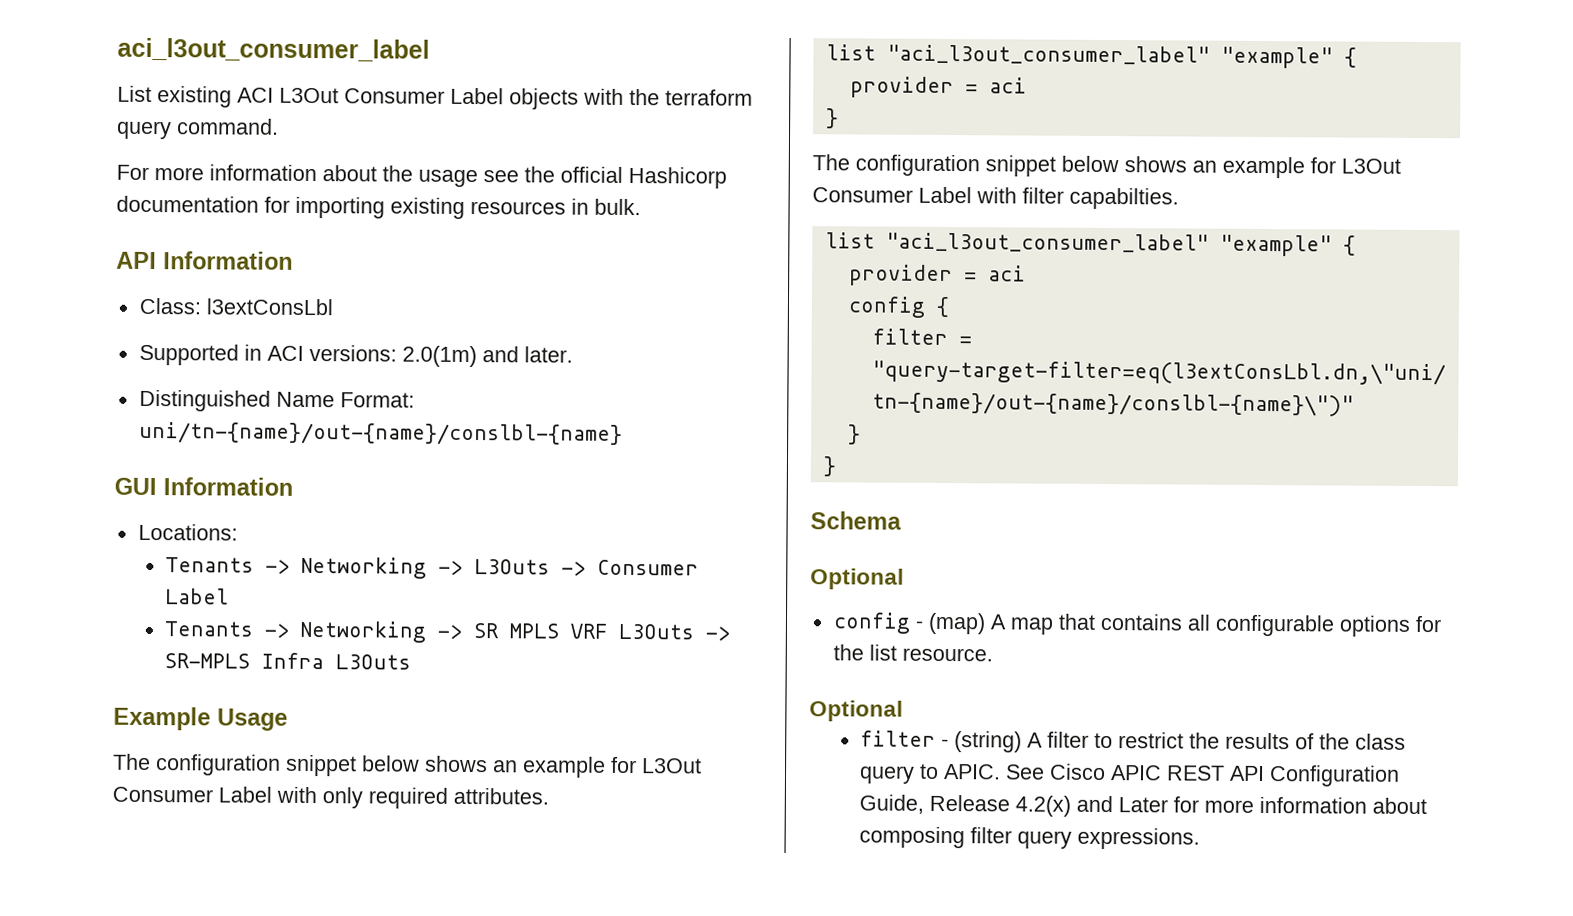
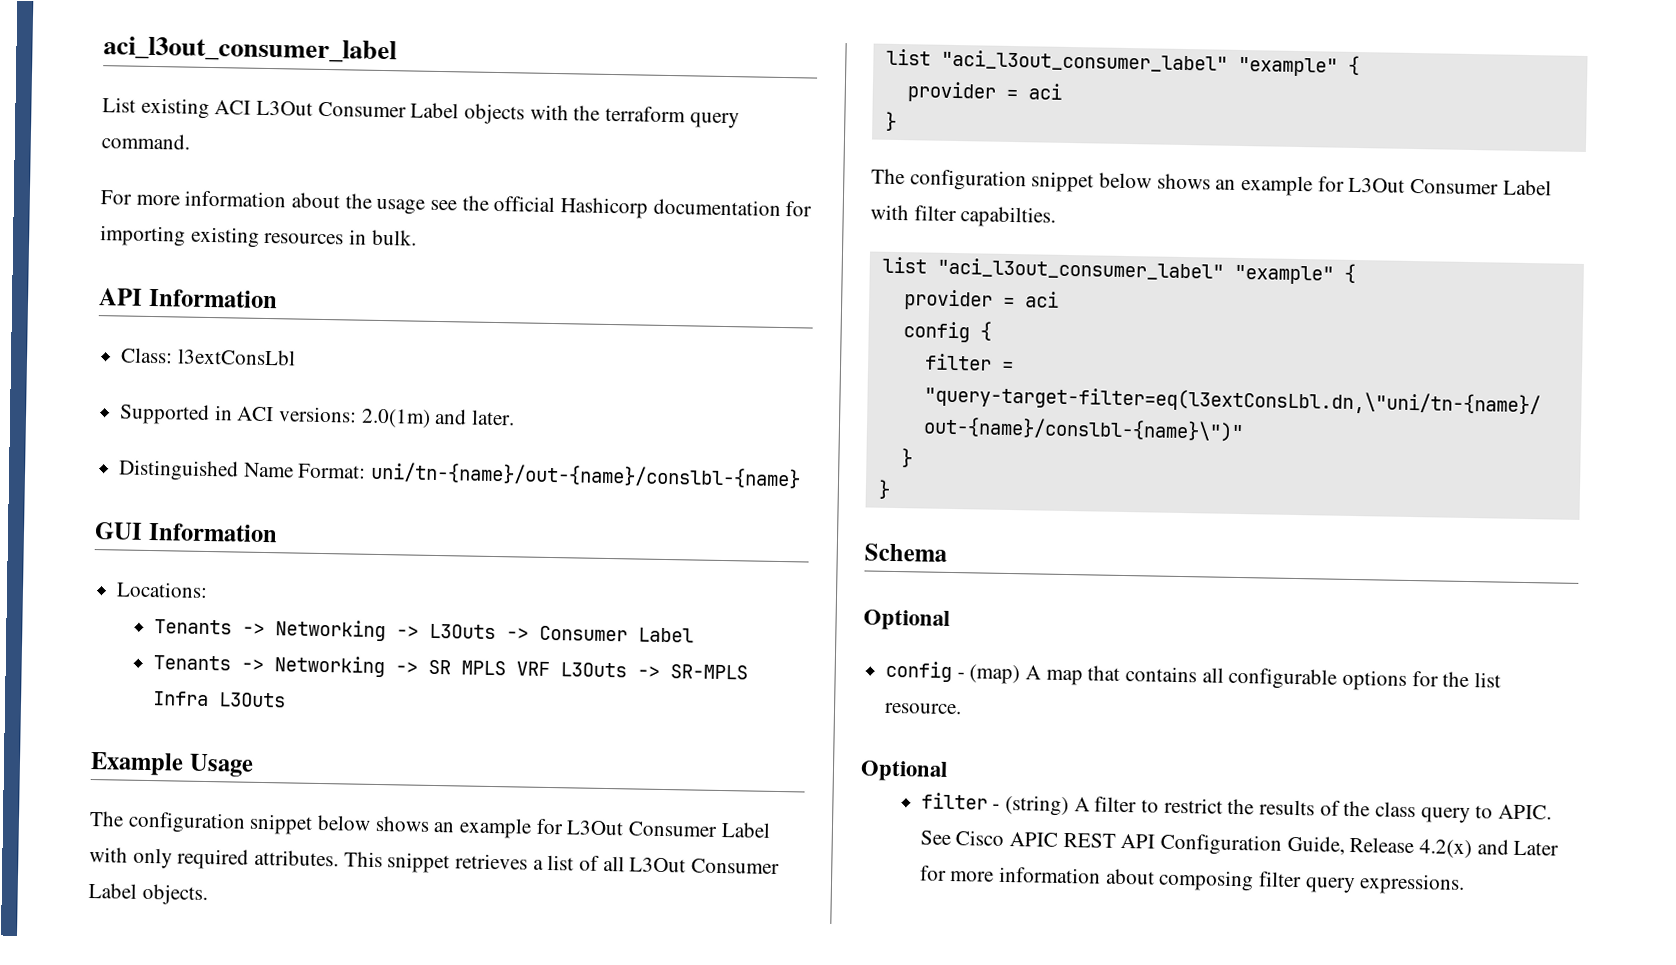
+ This snippet retrieves a list of all L3Out Consumer Label objects.

